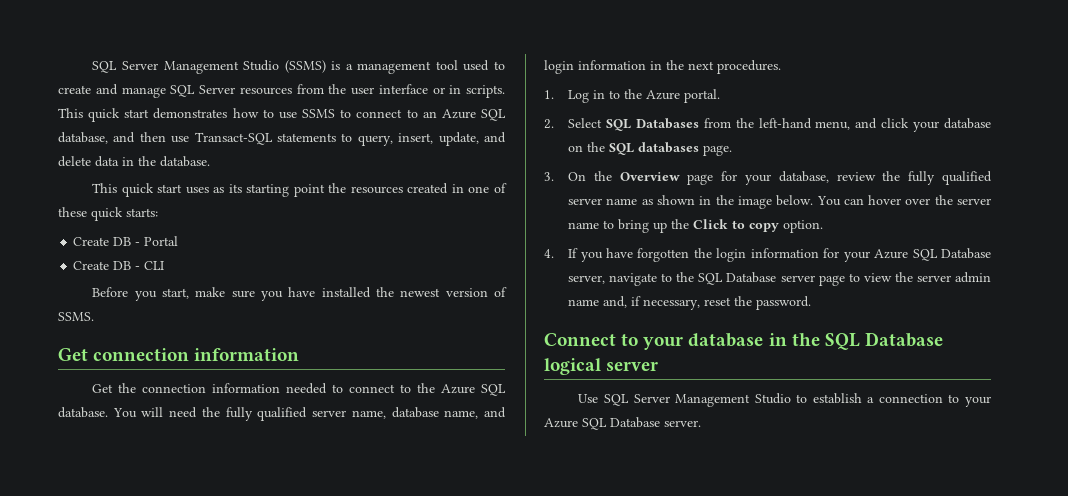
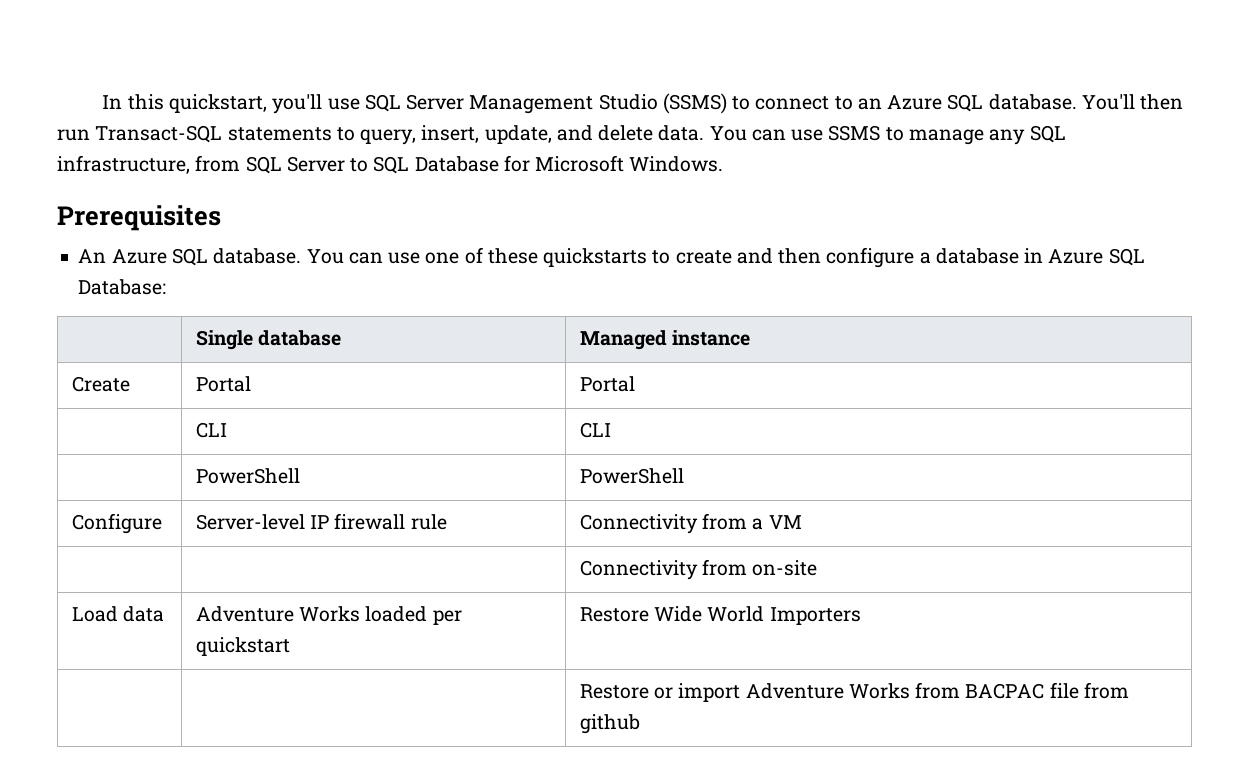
- SQL Server Management Studio (SSMS) is a management tool used to create and manage SQL Server resources from the user interface or in scripts. This quick start demonstrates how to use SSMS to connect to an Azure SQL database, and then use Transact-SQL statements to query, insert, update, and delete data in the database.
- This quick start uses as its starting point the resources created in one of these quick starts:
- Create DB - Portal
- Create DB - CLI
- Before you start, make sure you have installed the newest version of SSMS.
- Get connection information
- Get the connection information needed to connect to the Azure SQL database. You will need the fully qualified server name, database name, and login information in the next procedures.
- 1. Log in to the Azure portal.
- 2. Select SQL Databases from the left-hand menu, and click your database on the SQL databases page.
- 3. On the Overview page for your database, review the fully qualified server name as shown in the image below. You can hover over the server name to bring up the Click to copy option.
- 4. If you have forgotten the login information for your Azure SQL Database server, navigate to the SQL Database server page to view the server admin name and, if necessary, reset the password.
- Connect to your database in the SQL Database logical server
- Use SQL Server Management Studio to establish a connection to your Azure SQL Database server.
+ In this quickstart, you'll use SQL Server Management Studio (SSMS) to connect to an Azure SQL database. You'll then run Transact-SQL statements to query, insert, update, and delete data. You can use SSMS to manage any SQL infrastructure, from SQL Server to SQL Database for Microsoft Windows.
+ Prerequisites
+ An Azure SQL database. You can use one of these quickstarts to create and then configure a database in Azure SQL Database:
+ | Single database | Managed instance
+ Create | Portal | Portal
+ | CLI | CLI
+ | PowerShell | PowerShell
+ Configure | Server-level IP firewall rule | Connectivity from a VM
+ | | Connectivity from on-site
+ Load data | Adventure Works loaded per quickstart | Restore Wide World Importers
+ | | Restore or import Adventure Works from BACPAC file from github

